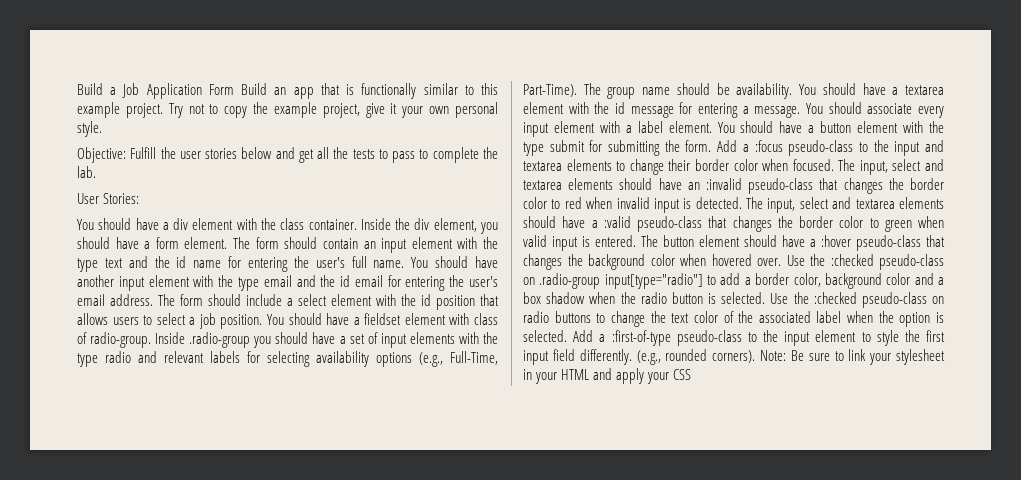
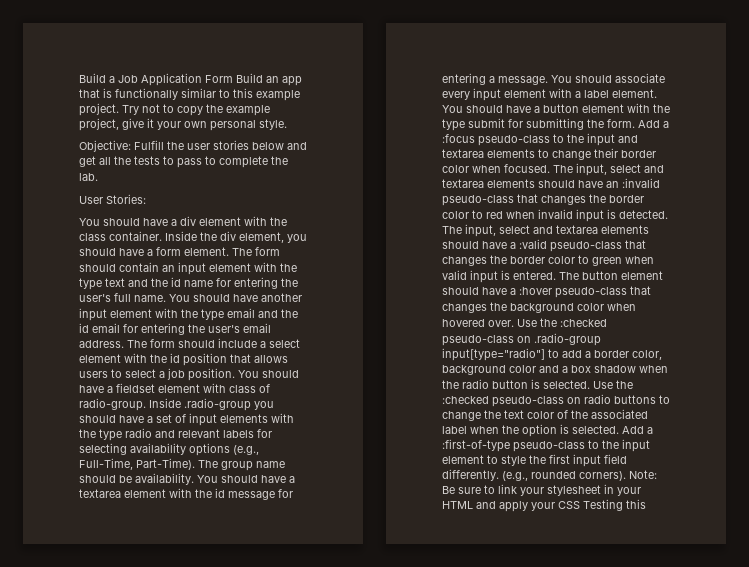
- Note: Be sure to link your stylesheet in your HTML and apply your CSS
+ Note: Be sure to link your stylesheet in your HTML and apply your CSS Testing this

